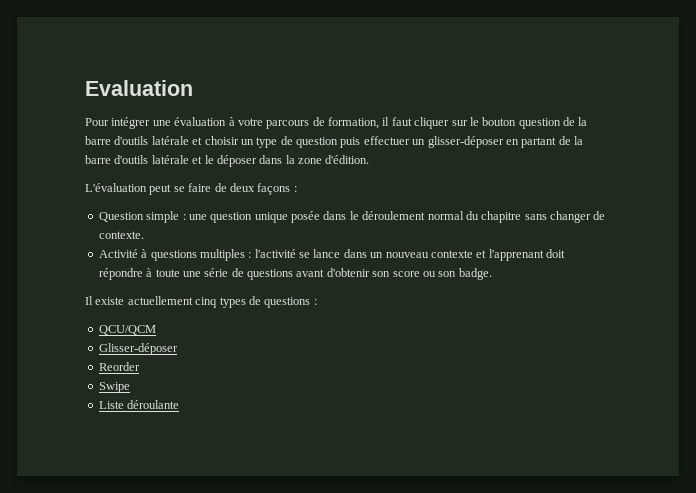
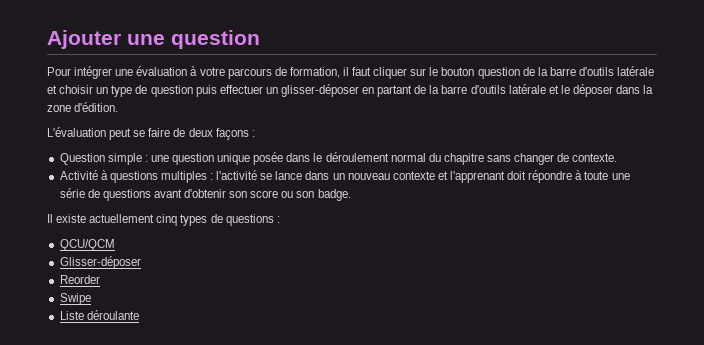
- Evaluation
+ Ajouter une question

